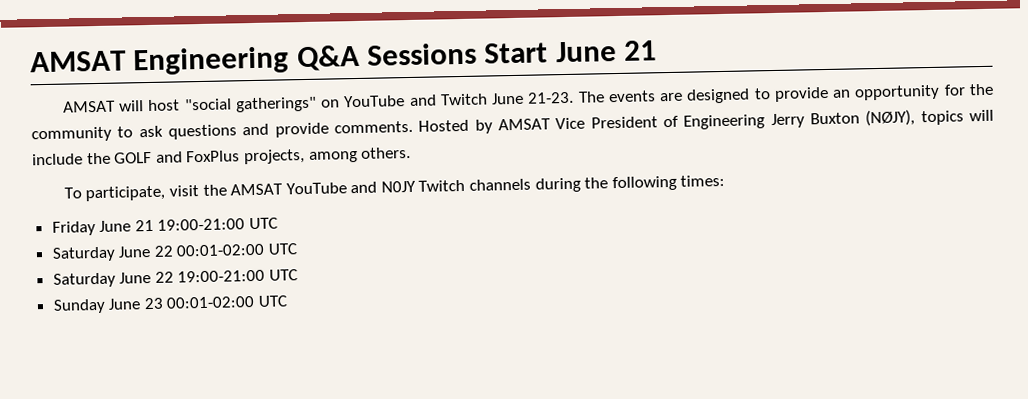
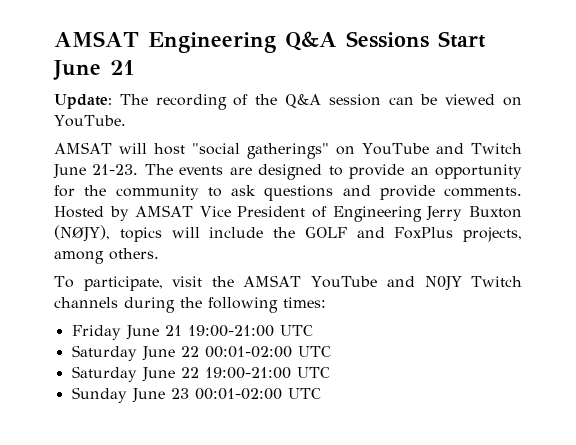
+ Update: The recording of the Q&A session can be viewed on YouTube.

